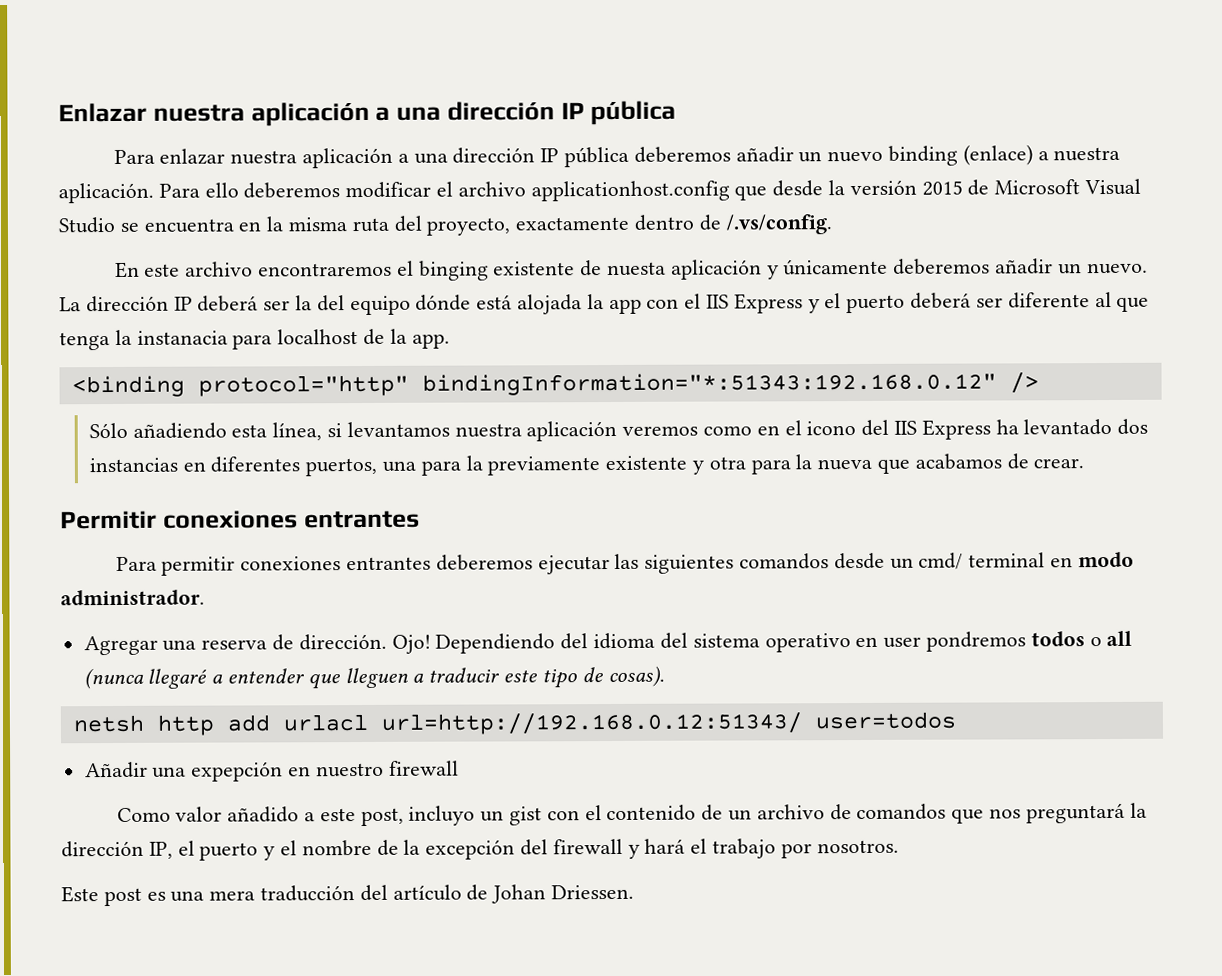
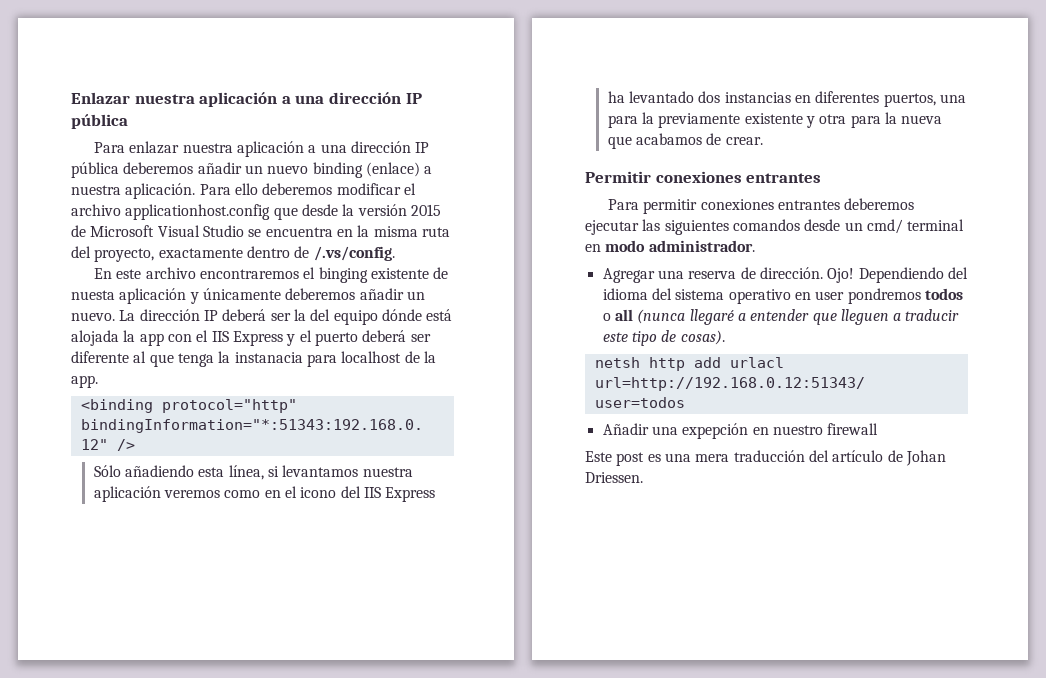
- Como valor añadido a este post, incluyo un gist con el contenido de un archivo de comandos que nos preguntará la dirección IP, el puerto y el nombre de la excepción del firewall y hará el trabajo por nosotros.

